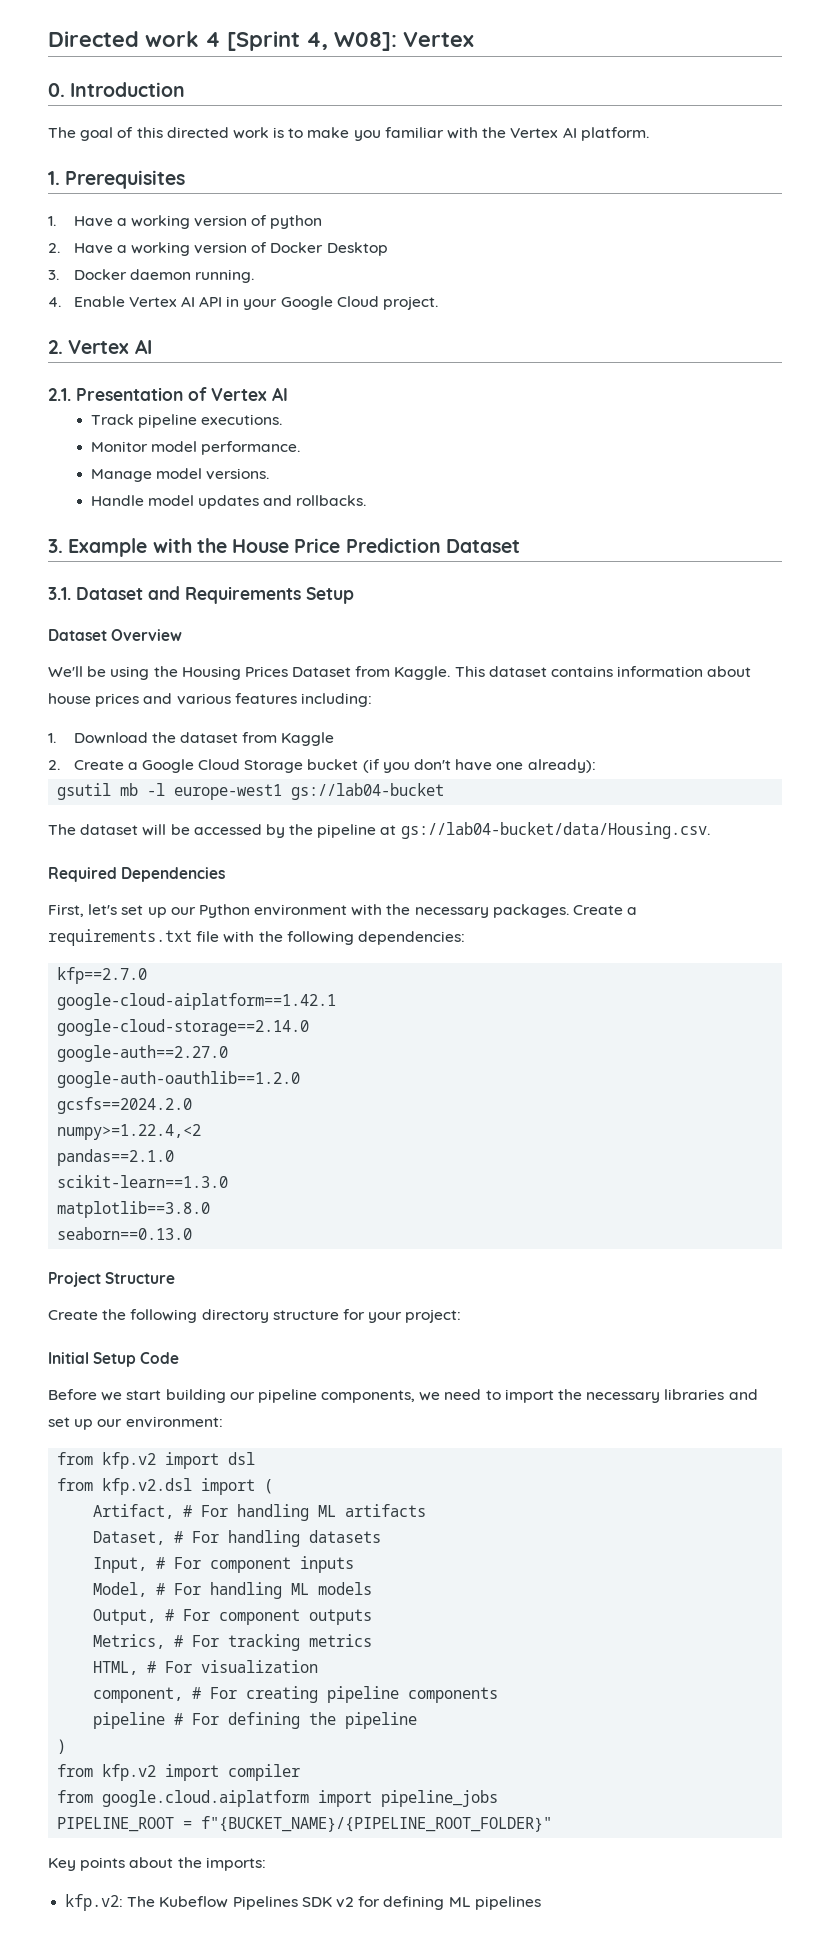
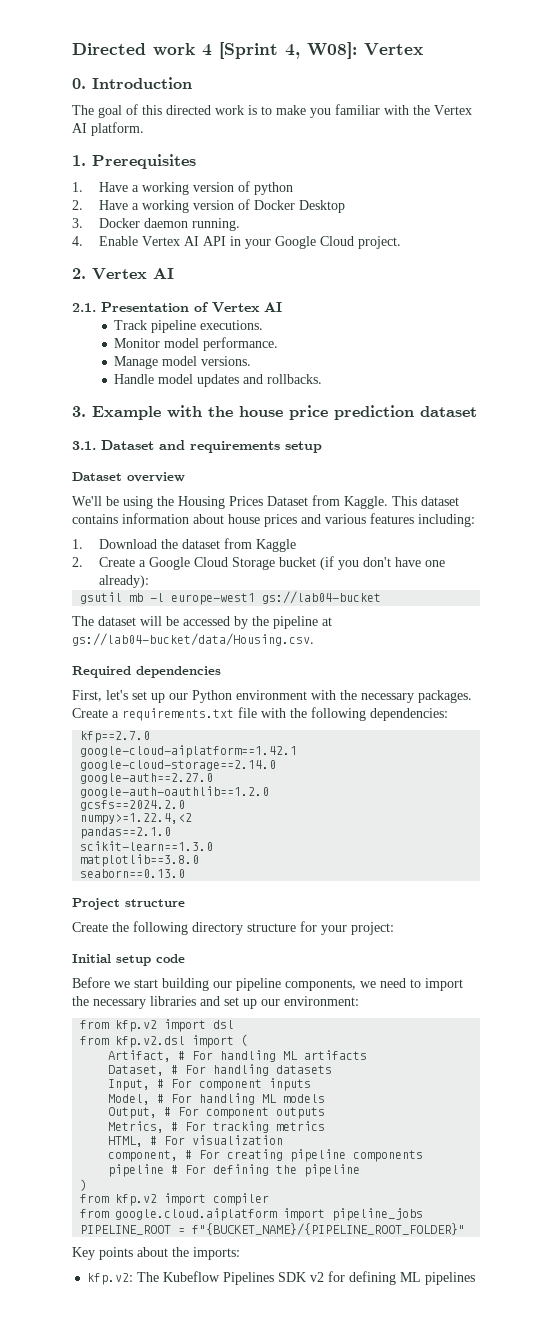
- 3. Example with the House Price Prediction Dataset
+ 3. Example with the house price prediction dataset
- 3.1. Dataset and Requirements Setup
- Dataset Overview
+ 3.1. Dataset and requirements setup
+ Dataset overview
- Required Dependencies
+ Required dependencies
- Project Structure
+ Project structure
- Initial Setup Code
+ Initial setup code

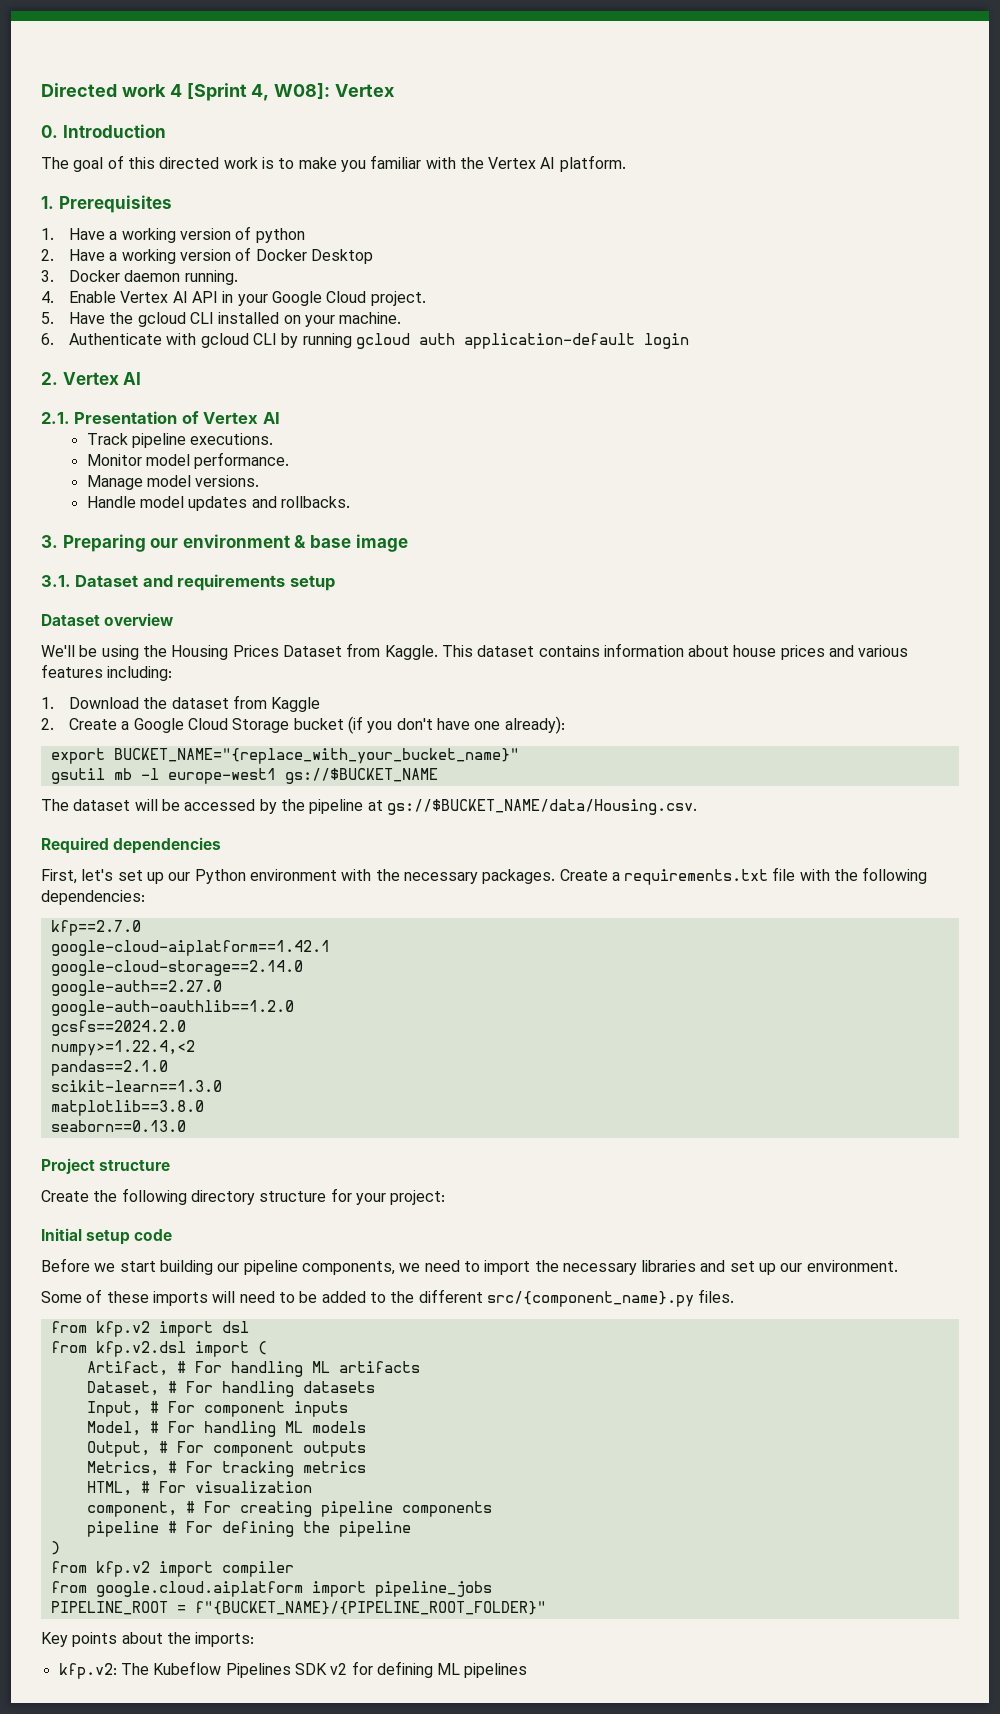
+ 5. Have the gcloud CLI installed on your machine.
+ 6. Authenticate with gcloud CLI by running gcloud auth application-default login
- 3. Example with the house price prediction dataset
+ 3. Preparing our environment & base image
+ export BUCKET_NAME="{replace_with_your_bucket_name}"
- gsutil mb -l europe-west1 gs://lab04-bucket
+ gsutil mb -l europe-west1 gs://$BUCKET_NAME
- The dataset will be accessed by the pipeline at gs://lab04-bucket/data/Housing.csv.
+ The dataset will be accessed by the pipeline at gs://$BUCKET_NAME/data/Housing.csv.
- Before we start building our pipeline components, we need to import the necessary libraries and set up our environment:
+ Before we start building our pipeline components, we need to import the necessary libraries and set up our environment.
+ Some of these imports will need to be added to the different src/{component_name}.py files.

